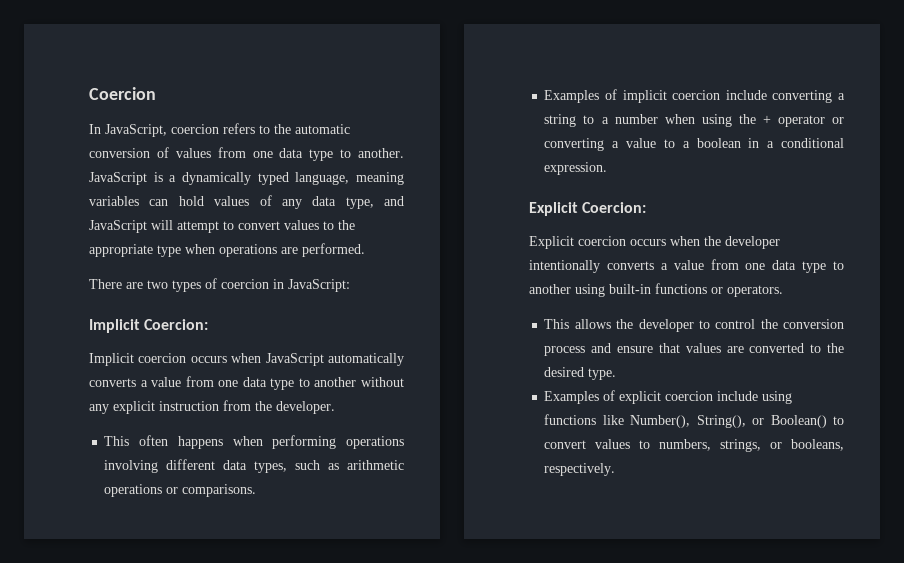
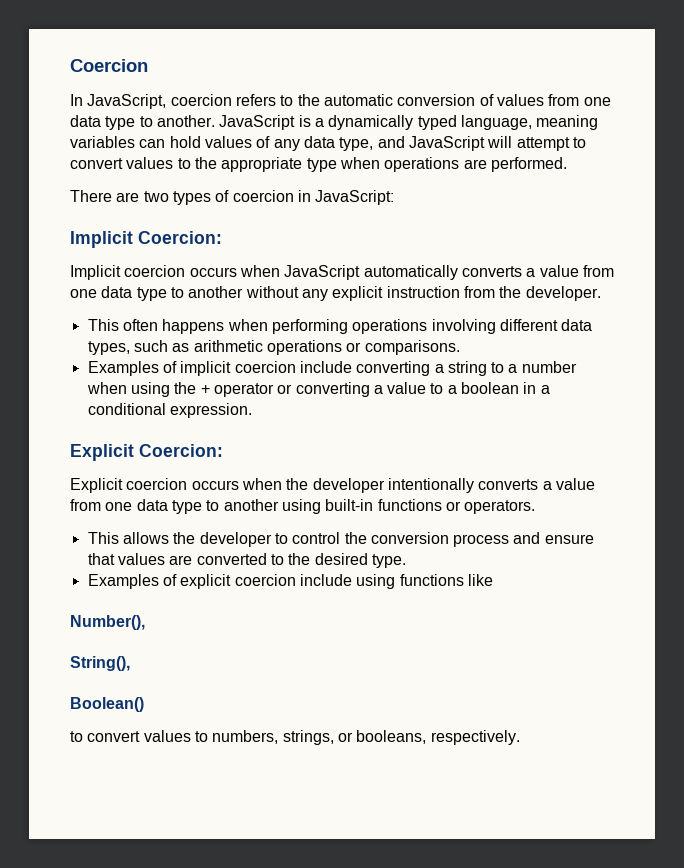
- Examples of explicit coercion include using functions like Number(), String(), or Boolean() to convert values to numbers, strings, or booleans, respectively.
+ Examples of explicit coercion include using functions like
+ Number(),
+ String(),
+ Boolean()
+ to convert values to numbers, strings, or booleans, respectively.

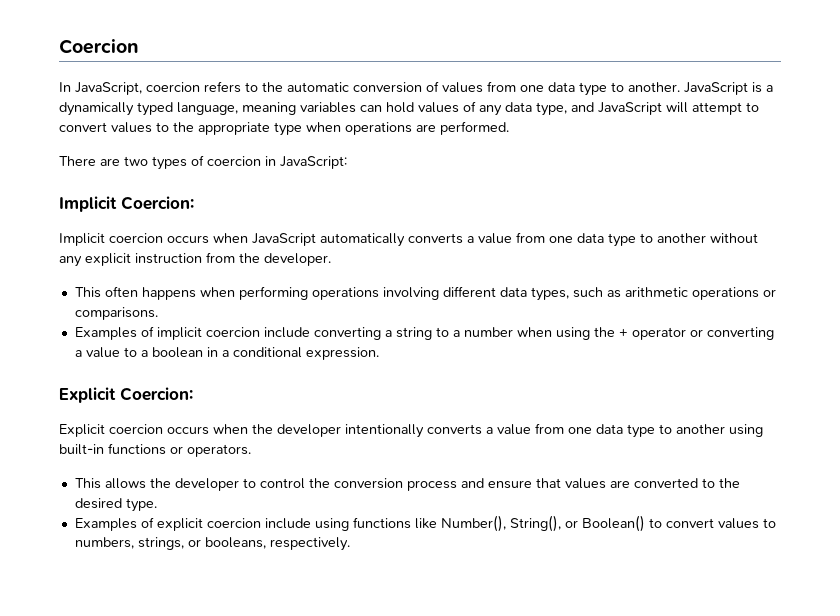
- Examples of explicit coercion include using functions like
- Number(),
- String(),
- Boolean()
- to convert values to numbers, strings, or booleans, respectively.
+ Examples of explicit coercion include using functions like Number(), String(), or Boolean() to convert values to numbers, strings, or booleans, respectively.

